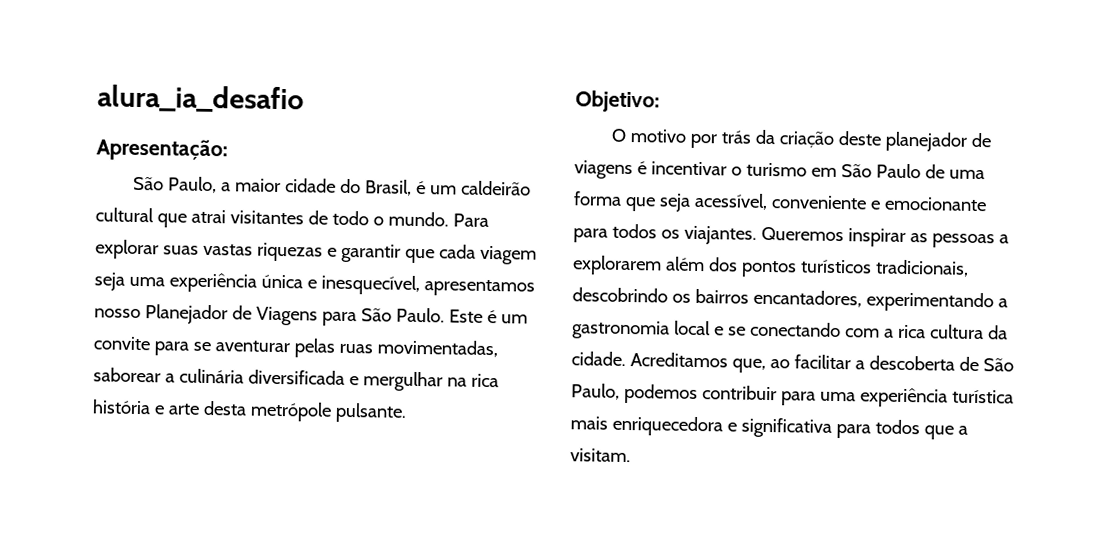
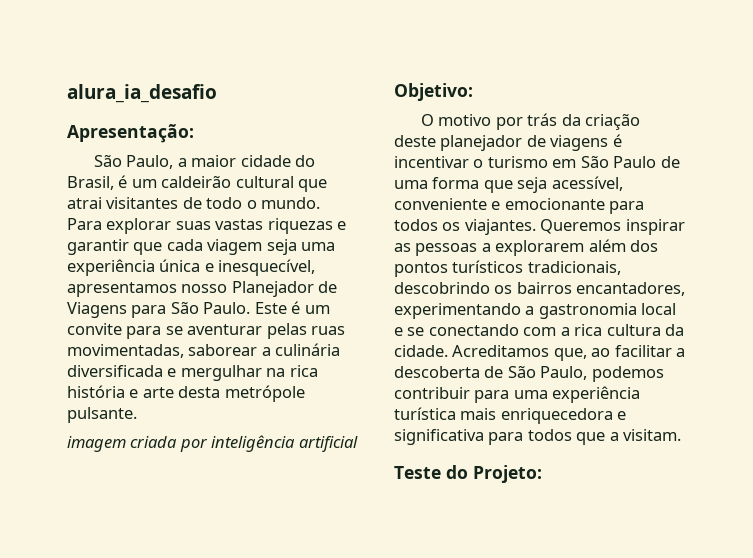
+ imagem criada por inteligência artificial
+ Teste do Projeto:

